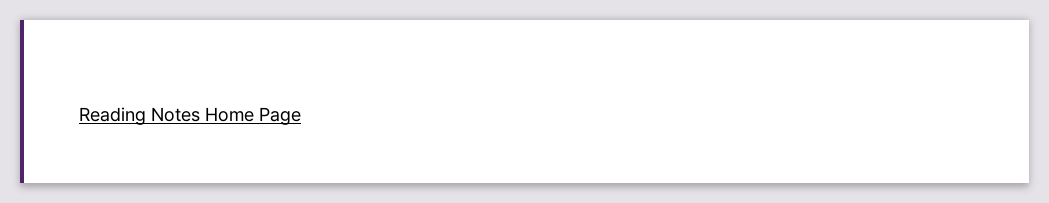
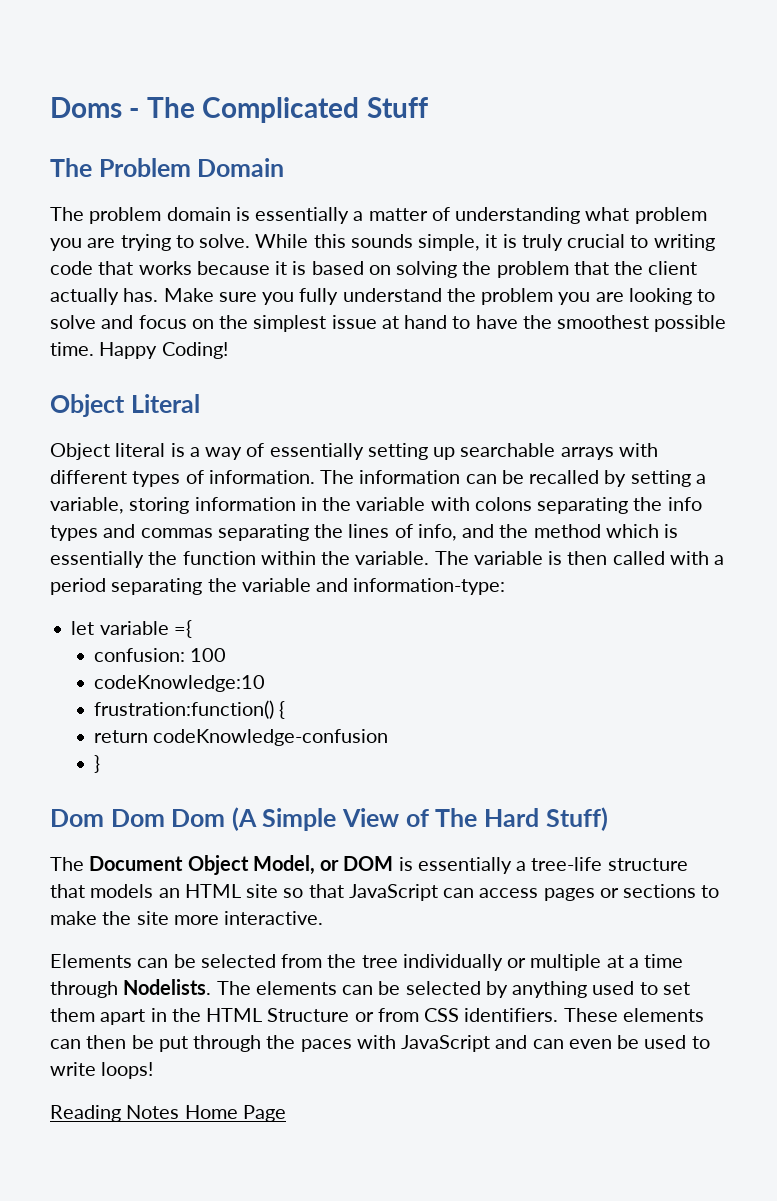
+ Doms - The Complicated Stuff
+ The Problem Domain
+ The problem domain is essentially a matter of understanding what problem you are trying to solve. While this sounds simple, it is truly crucial to writing code that works because it is based on solving the problem that the client actually has. Make sure you fully understand the problem you are looking to solve and focus on the simplest issue at hand to have the smoothest possible time. Happy Coding!
+ Object Literal
+ Object literal is a way of essentially setting up searchable arrays with different types of information. The information can be recalled by setting a variable, storing information in the variable with colons separating the info types and commas separating the lines of info, and the method which is essentially the function within the variable. The variable is then called with a period separating the variable and information-type:
+ let variable ={
+ confusion: 100
+ codeKnowledge:10
+ frustration:function() {
+ return codeKnowledge-confusion
+ }
+ Dom Dom Dom (A Simple View of The Hard Stuff)
+ The Document Object Model, or DOM is essentially a tree-life structure that models an HTML site so that JavaScript can access pages or sections to make the site more interactive.
+ Elements can be selected from the tree individually or multiple at a time through Nodelists. The elements can be selected by anything used to set them apart in the HTML Structure or from CSS identifiers. These elements can then be put through the paces with JavaScript and can even be used to write loops!

